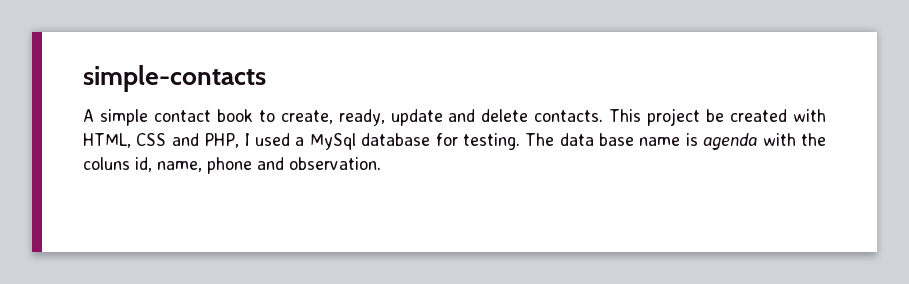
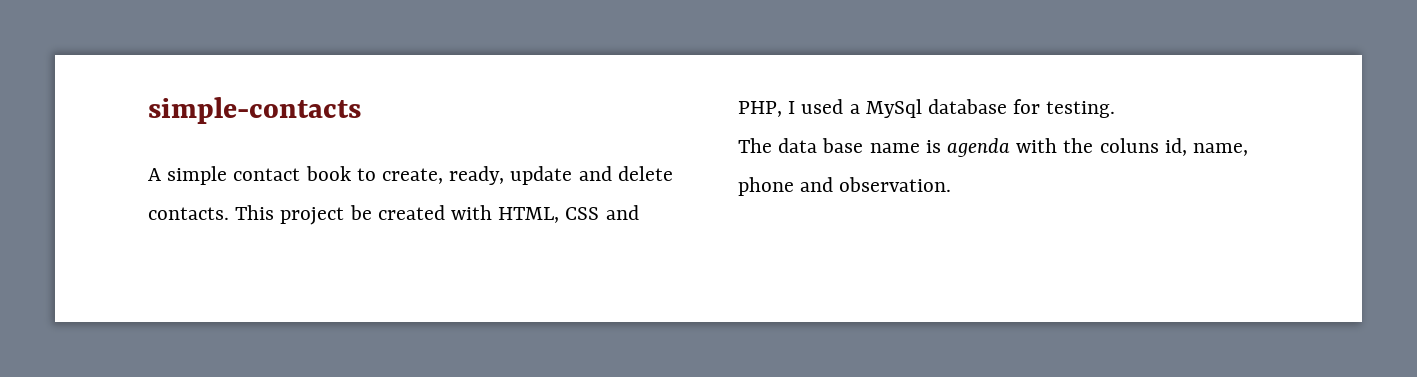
- This project be created with HTML, CSS and PHP, I used a MySql database for testing. The data base name is agenda with the coluns id, name, phone and observation.
+ This project be created with HTML, CSS and PHP, I used a MySql database for testing.
+ The data base name is agenda with the coluns id, name, phone and observation.

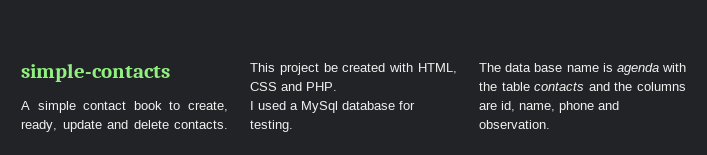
- This project be created with HTML, CSS and PHP, I used a MySql database for testing.
+ This project be created with HTML, CSS and PHP.
+ I used a MySql database for testing.
- The data base name is agenda with the coluns id, name, phone and observation.
+ The data base name is agenda with the table contacts and the columns are id, name, phone and observation.

